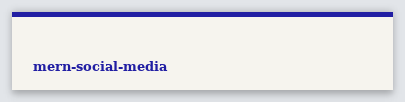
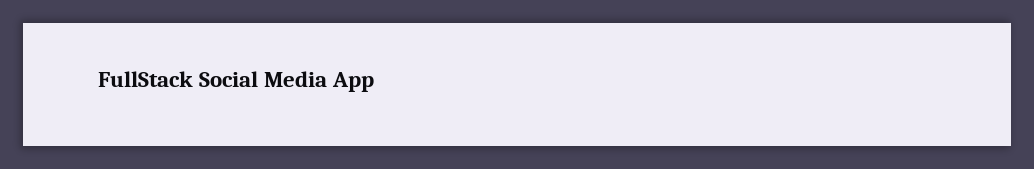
- mern-social-media
+ FullStack Social Media App

